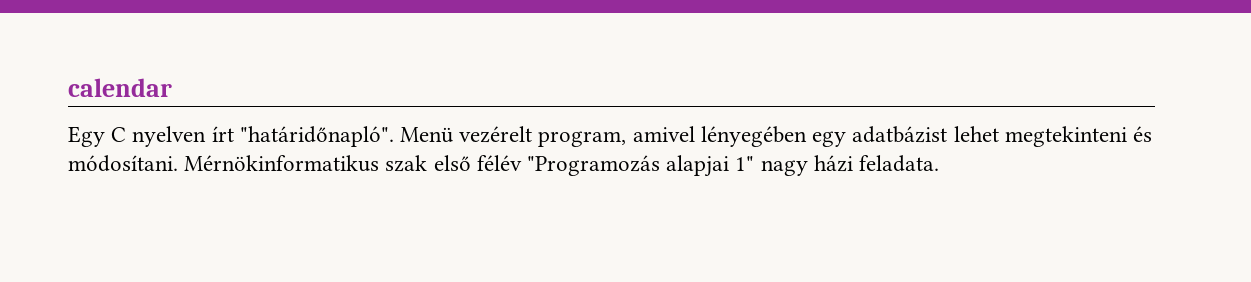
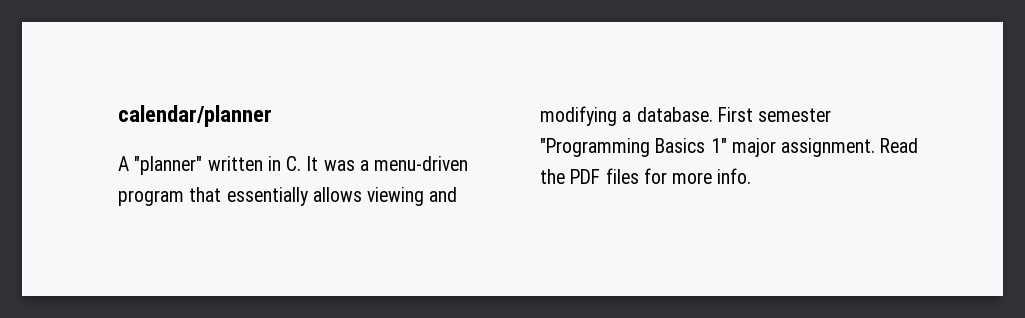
- calendar
- Egy C nyelven írt "határidőnapló". Menü vezérelt program, amivel lényegében egy adatbázist lehet megtekinteni és módosítani. Mérnökinformatikus szak első félév "Programozás alapjai 1" nagy házi feladata.
+ calendar/planner
+ A "planner" written in C. It was a menu-driven program that essentially allows viewing and modifying a database. First semester "Programming Basics 1" major assignment. Read the PDF files for more info.

